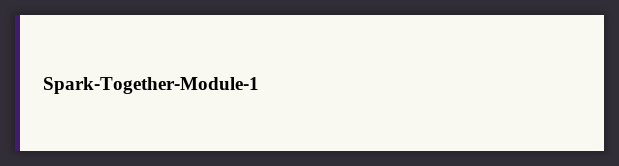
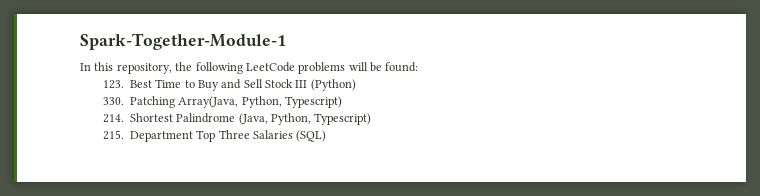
+ In this repository, the following LeetCode problems will be found:
+ 123. Best Time to Buy and Sell Stock III (Python)
+ 330. Patching Array(Java, Python, Typescript)
+ 214. Shortest Palindrome (Java, Python, Typescript)
+ 215. Department Top Three Salaries (SQL)

